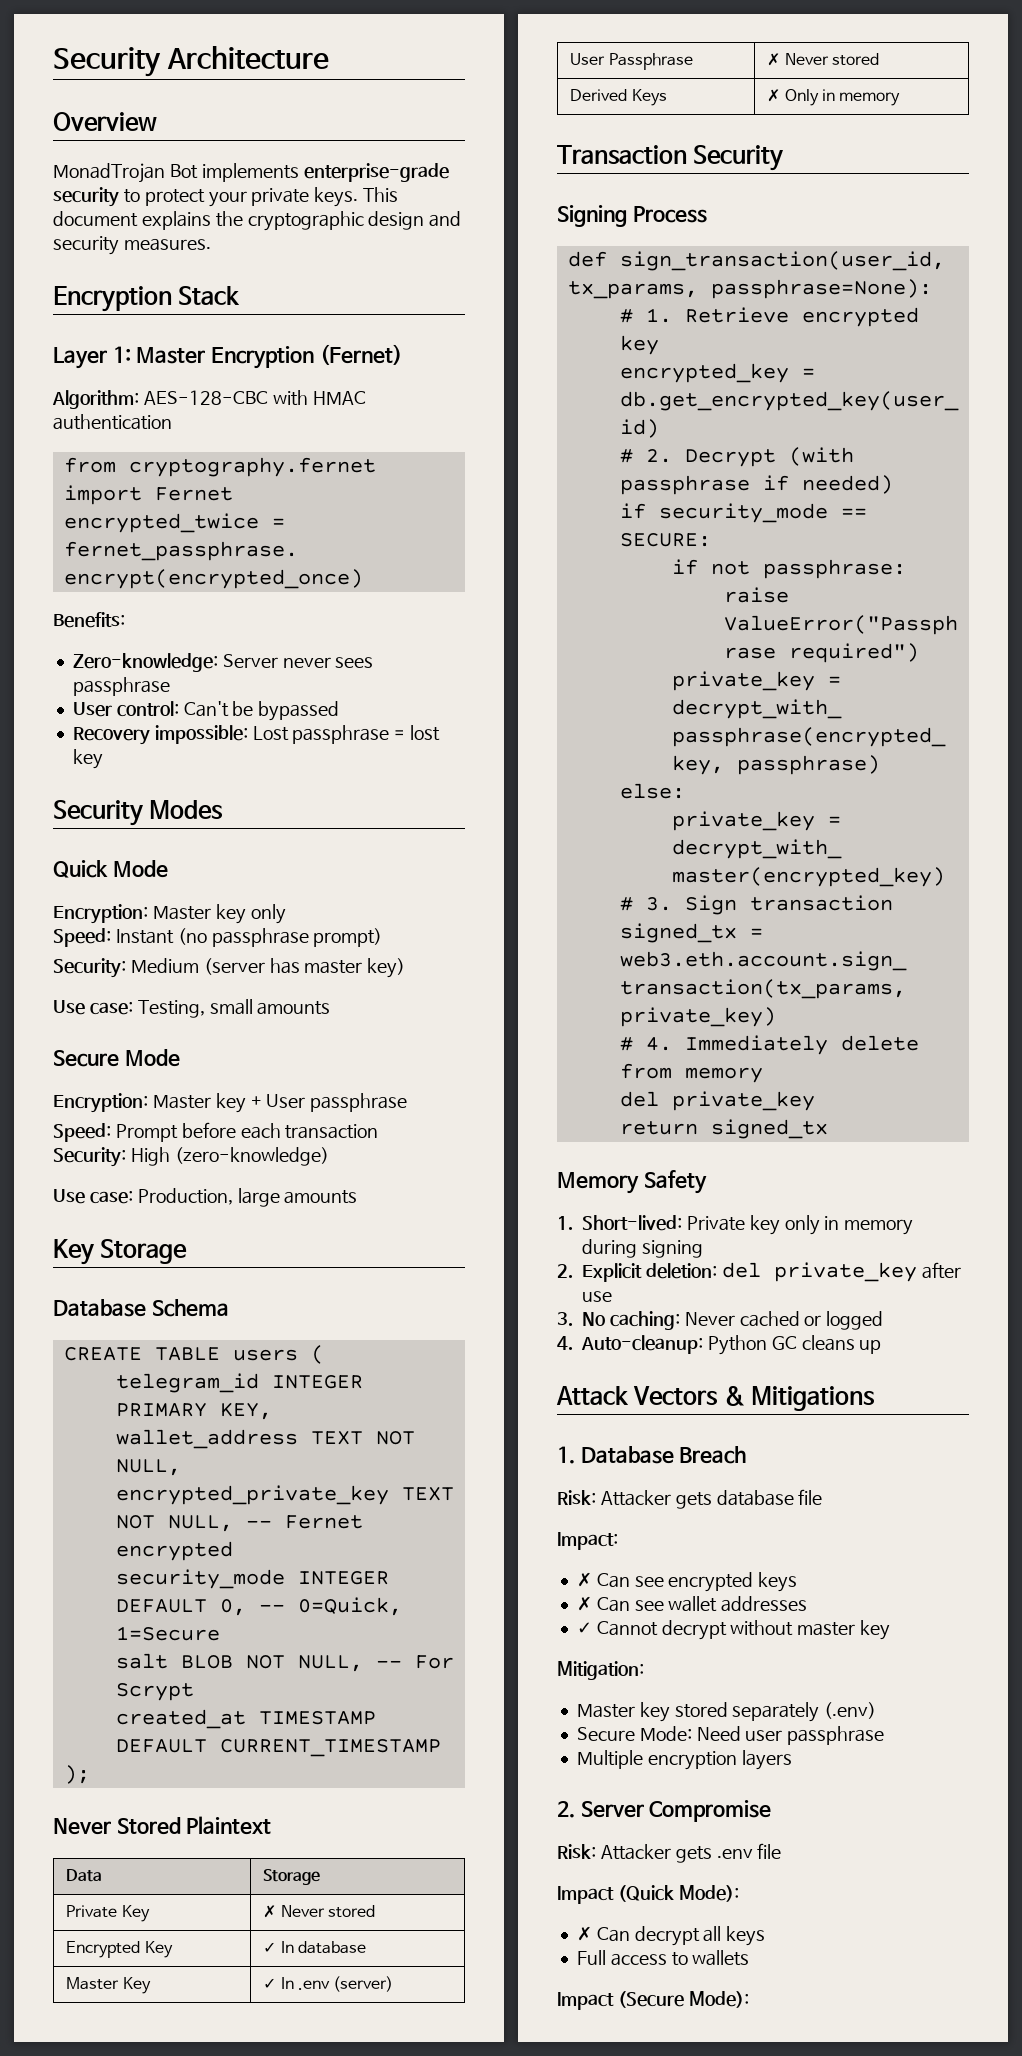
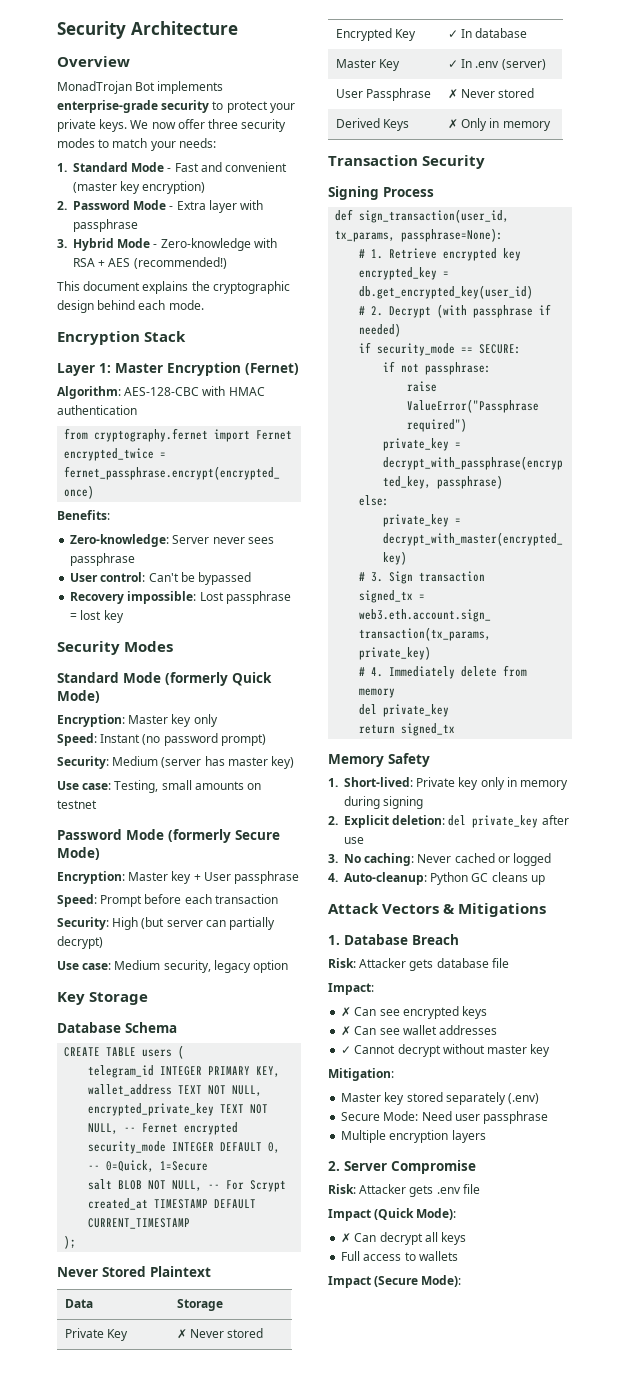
- MonadTrojan Bot implements enterprise-grade security to protect your private keys. This document explains the cryptographic design and security measures.
+ MonadTrojan Bot implements enterprise-grade security to protect your private keys. We now offer three security modes to match your needs:
+ 1. Standard Mode - Fast and convenient (master key encryption)
+ 2. Password Mode - Extra layer with passphrase
+ 3. Hybrid Mode - Zero-knowledge with RSA + AES (recommended!)
+ This document explains the cryptographic design behind each mode.
- Quick Mode
+ Standard Mode (formerly Quick Mode)
- Speed: Instant (no passphrase prompt)
+ Speed: Instant (no password prompt)
- Use case: Testing, small amounts
- Secure Mode
+ Use case: Testing, small amounts on testnet
+ Password Mode (formerly Secure Mode)
- Security: High (zero-knowledge)
- Use case: Production, large amounts
+ Security: High (but server can partially decrypt)
+ Use case: Medium security, legacy option

